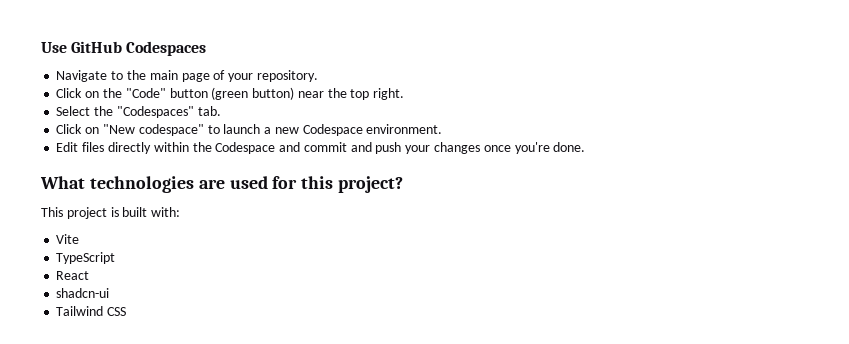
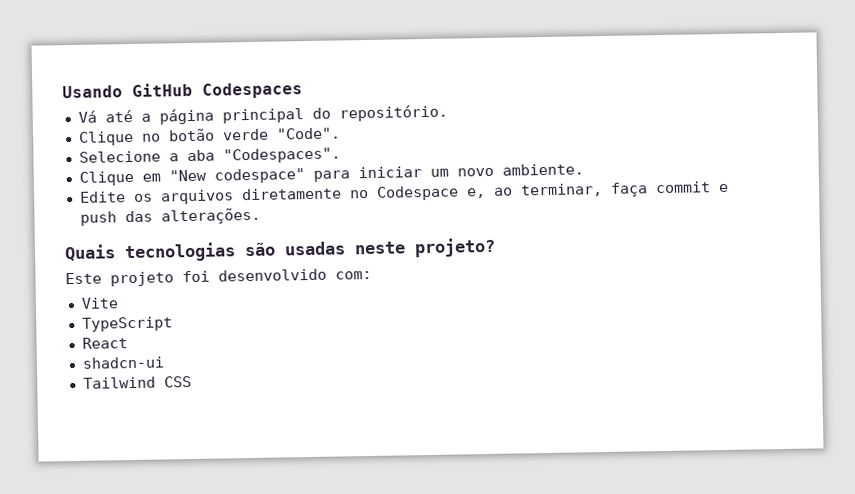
- Use GitHub Codespaces
+ Usando GitHub Codespaces
- Navigate to the main page of your repository.
- Click on the "Code" button (green button) near the top right.
- Select the "Codespaces" tab.
- Click on "New codespace" to launch a new Codespace environment.
- Edit files directly within the Codespace and commit and push your changes once you're done.
- What technologies are used for this project?
- This project is built with:
+ Vá até a página principal do repositório.
+ Clique no botão verde "Code".
+ Selecione a aba "Codespaces".
+ Clique em "New codespace" para iniciar um novo ambiente.
+ Edite os arquivos diretamente no Codespace e, ao terminar, faça commit e push das alterações.
+ Quais tecnologias são usadas neste projeto?
+ Este projeto foi desenvolvido com:

